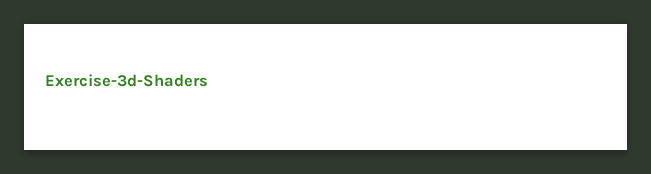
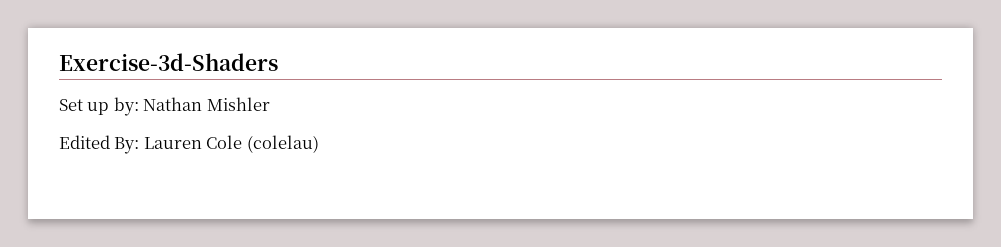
+ Set up by: Nathan Mishler
+ Edited By: Lauren Cole (colelau)

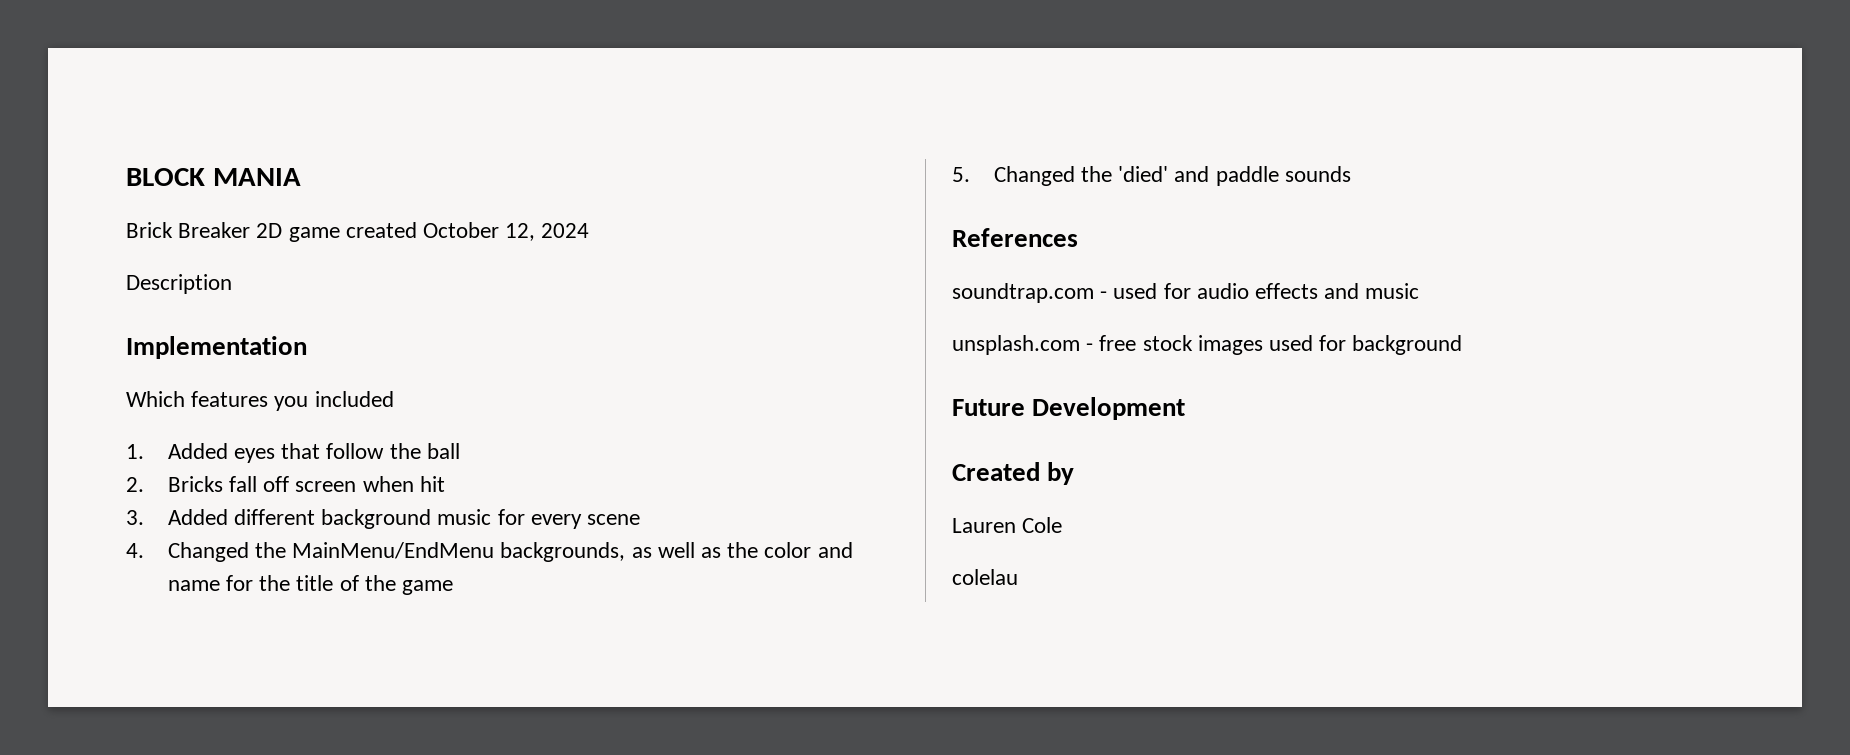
- Exercise-3d-Shaders
- Set up by: Nathan Mishler
- Edited By: Lauren Cole (colelau)
+ BLOCK MANIA
+ Brick Breaker 2D game created October 12, 2024
+ Description
+ Implementation
+ Which features you included
+ 1. Added eyes that follow the ball
+ 2. Bricks fall off screen when hit
+ 3. Added different background music for every scene
+ 4. Changed the MainMenu/EndMenu backgrounds, as well as the color and name for the title of the game
+ 5. Changed the 'died' and paddle sounds
+ References
+ soundtrap.com - used for audio effects and music
+ unsplash.com - free stock images used for background
+ Future Development
+ Created by
+ Lauren Cole
+ colelau

